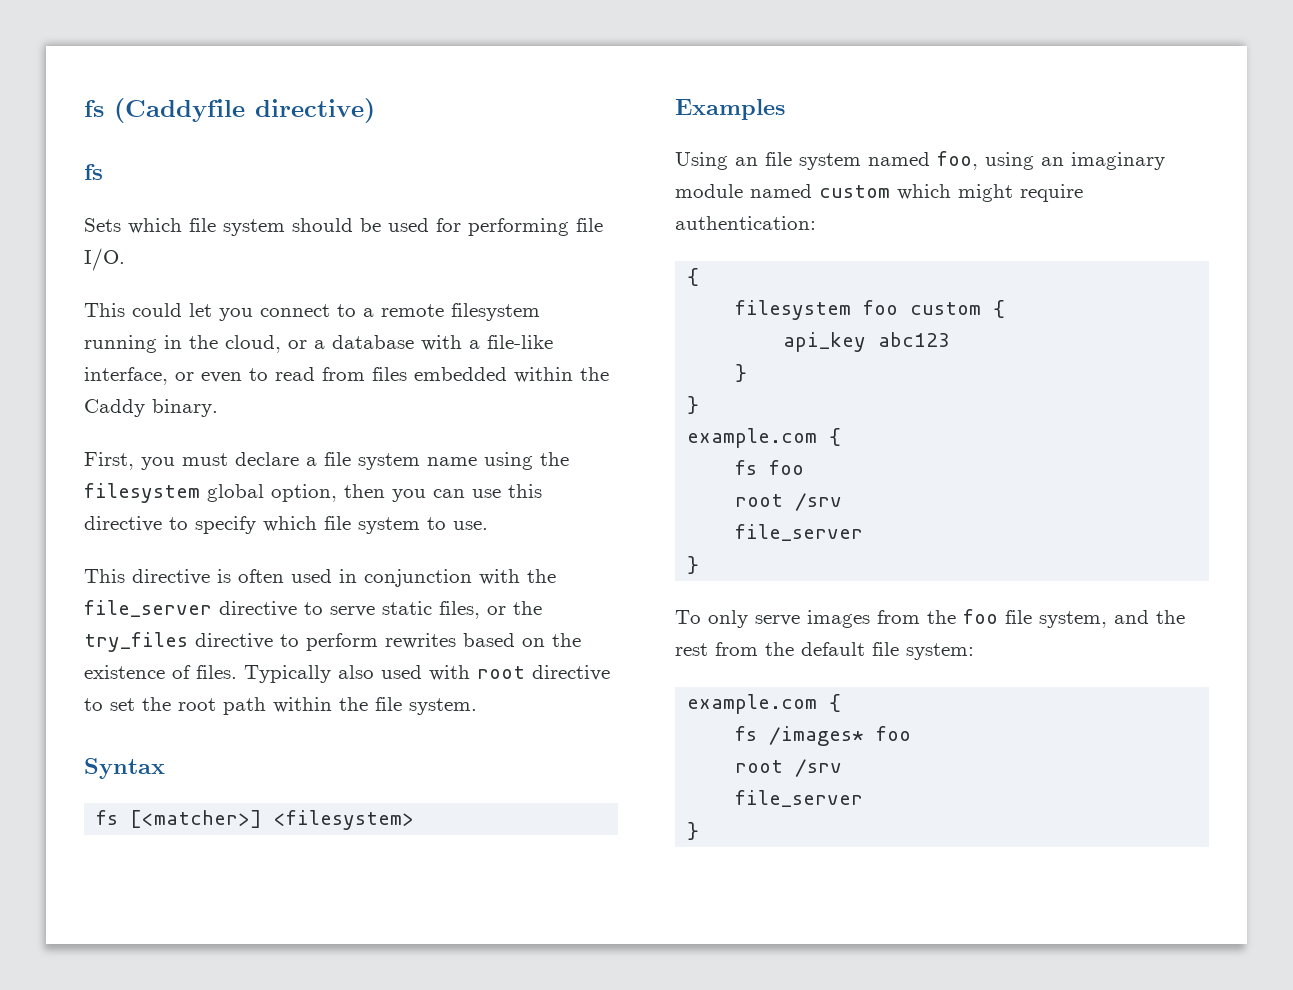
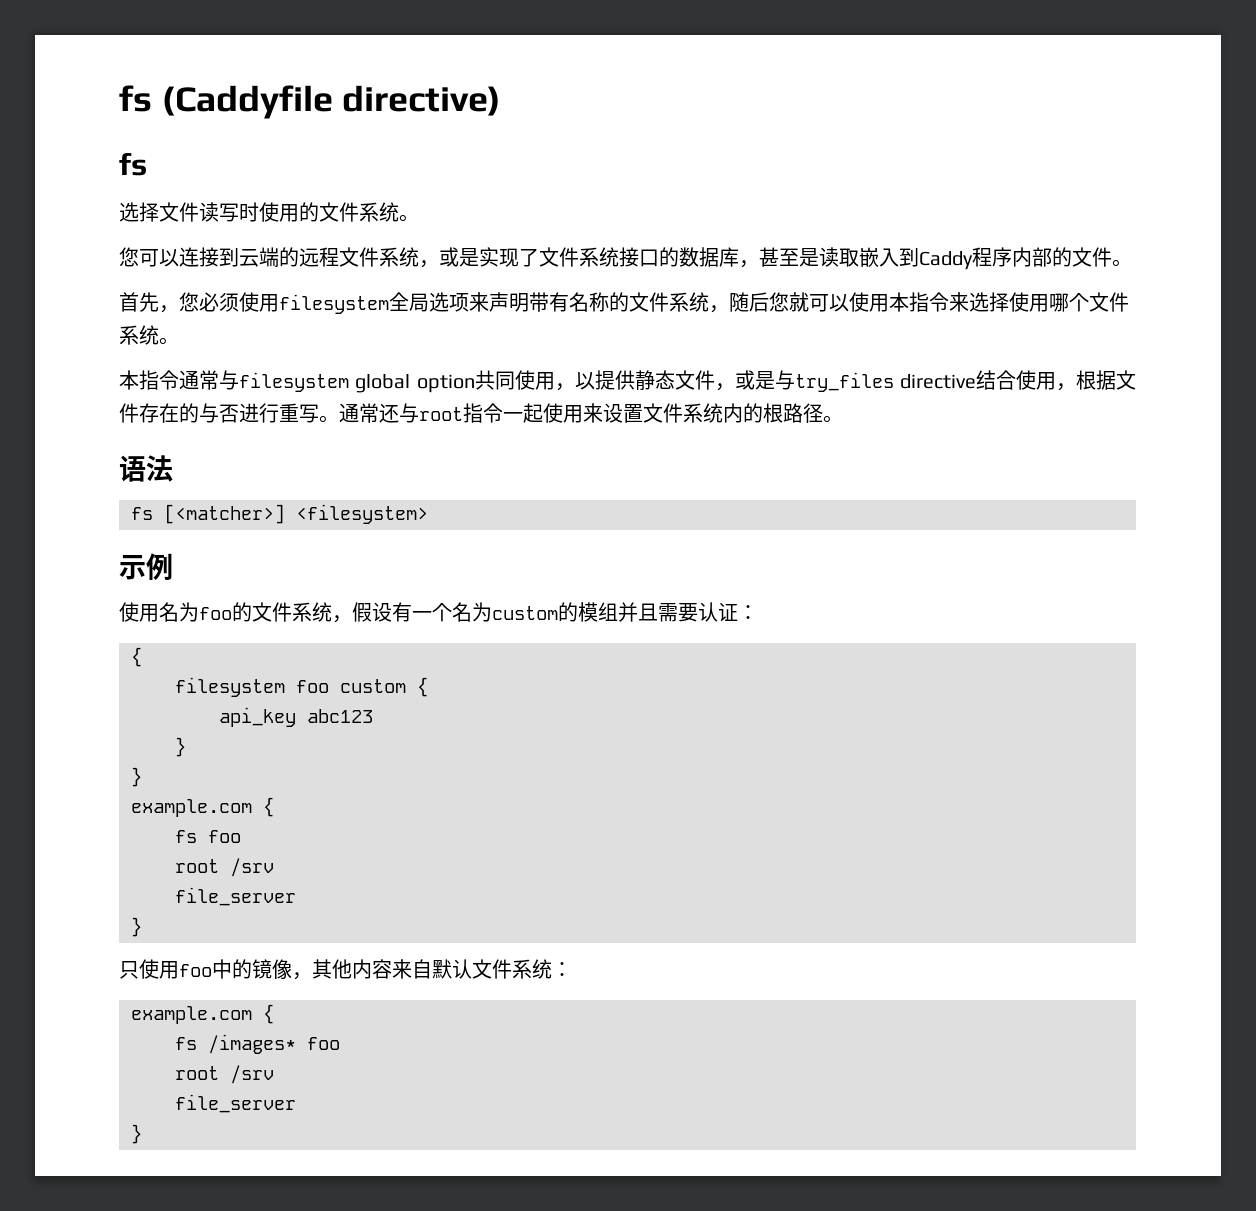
- Sets which file system should be used for performing file I/O.
- This could let you connect to a remote filesystem running in the cloud, or a database with a file-like interface, or even to read from files embedded within the Caddy binary.
- First, you must declare a file system name using the filesystem global option, then you can use this directive to specify which file system to use.
- This directive is often used in conjunction with the file_server directive to serve static files, or the try_files directive to perform rewrites based on the existence of files. Typically also used with root directive to set the root path within the file system.
- Syntax
+ 选择文件读写时使用的文件系统。
+ 您可以连接到云端的远程文件系统，或是实现了文件系统接口的数据库，甚至是读取嵌入到Caddy程序内部的文件。
+ 首先，您必须使用filesystem全局选项来声明带有名称的文件系统，随后您就可以使用本指令来选择使用哪个文件系统。
+ 本指令通常与filesystem global option共同使用，以提供静态文件，或是与try_files directive结合使用，根据文件存在的与否进行重写。通常还与root指令一起使用来设置文件系统内的根路径。
+ 语法
  fs [<matcher>] <filesystem>
- Examples
- Using an file system named foo, using an imaginary module named custom which might require authentication:
+ 示例
+ 使用名为foo的文件系统，假设有一个名为custom的模组并且需要认证：
- To only serve images from the foo file system, and the rest from the default file system:
+ 只使用foo中的镜像，其他内容来自默认文件系统：

